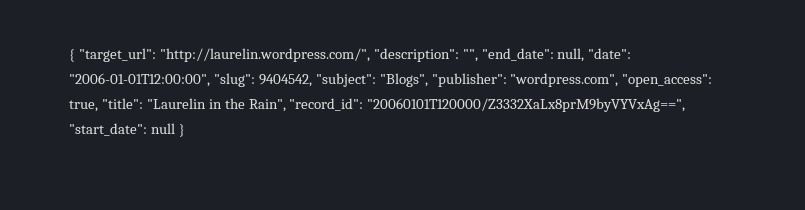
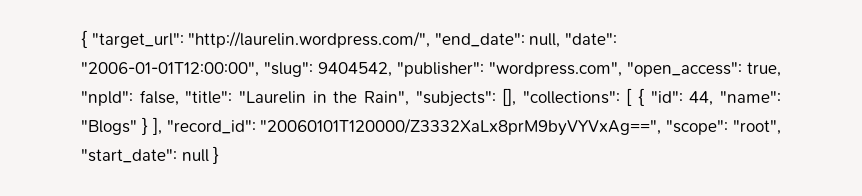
- { "target_url": "http://laurelin.wordpress.com/", "description": "", "end_date": null, "date": "2006-01-01T12:00:00", "slug": 9404542, "subject": "Blogs", "publisher": "wordpress.com", "open_access": true, "title": "Laurelin in the Rain", "record_id": "20060101T120000/Z3332XaLx8prM9byVYVxAg==", "start_date": null }
+ { "target_url": "http://laurelin.wordpress.com/", "end_date": null, "date": "2006-01-01T12:00:00", "slug": 9404542, "publisher": "wordpress.com", "open_access": true, "npld": false, "title": "Laurelin in the Rain", "subjects": [], "collections": [ { "id": 44, "name": "Blogs" } ], "record_id": "20060101T120000/Z3332XaLx8prM9byVYVxAg==", "scope": "root", "start_date": null }

